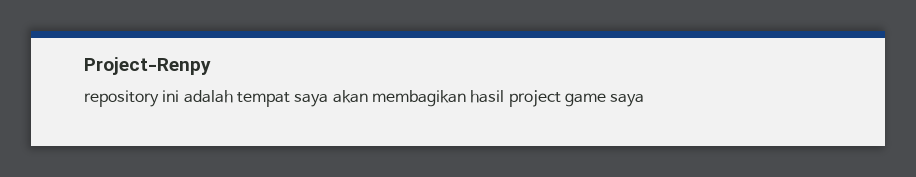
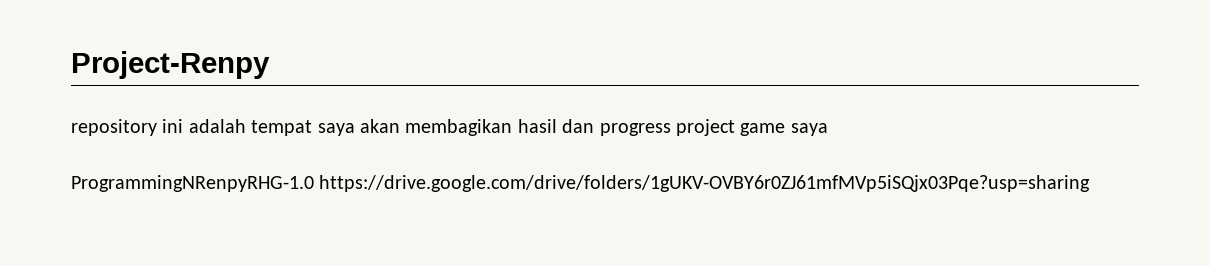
- repository ini adalah tempat saya akan membagikan hasil project game saya
+ repository ini adalah tempat saya akan membagikan hasil dan progress project game saya
+ ProgrammingNRenpyRHG-1.0 https://drive.google.com/drive/folders/1gUKV-OVBY6r0ZJ61mfMVp5iSQjx03Pqe?usp=sharing

